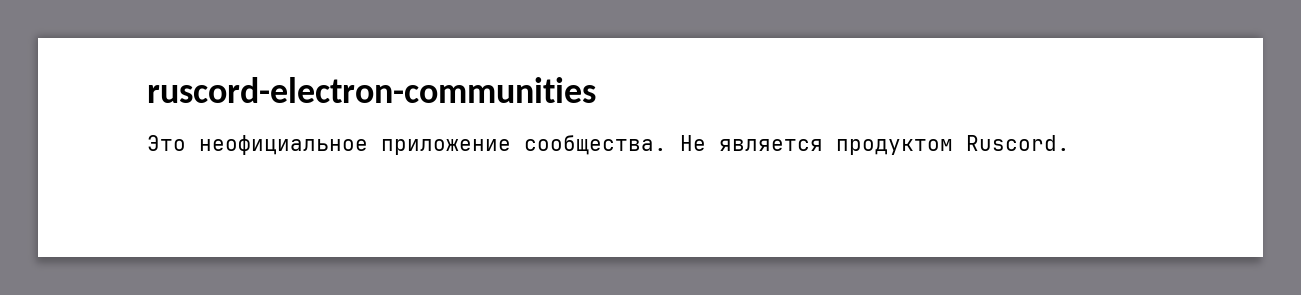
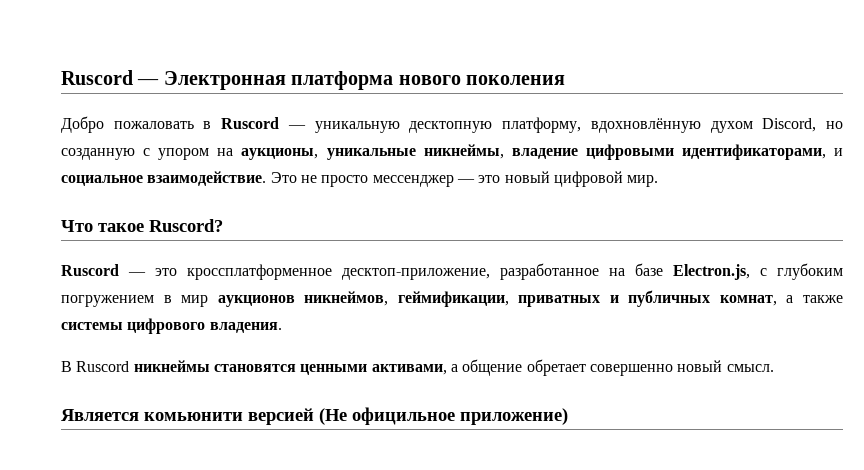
- ruscord-electron-communities
- Это неофициальное приложение сообщества. Не является продуктом Ruscord.
+ Ruscord — Электронная платформа нового поколения
+ Добро пожаловать в Ruscord — уникальную десктопную платформу, вдохновлённую духом Discord, но созданную с упором на аукционы, уникальные никнеймы, владение цифровыми идентификаторами, и социальное взаимодействие. Это не просто мессенджер — это новый цифровой мир.
+ Что такое Ruscord?
+ Ruscord — это кроссплатформенное десктоп-приложение, разработанное на базе Electron.js, с глубоким погружением в мир аукционов никнеймов, геймификации, приватных и публичных комнат, а также системы цифрового владения.
+ В Ruscord никнеймы становятся ценными активами, а общение обретает совершенно новый смысл.
+ Является комьюнити версией (Не официльное приложение)

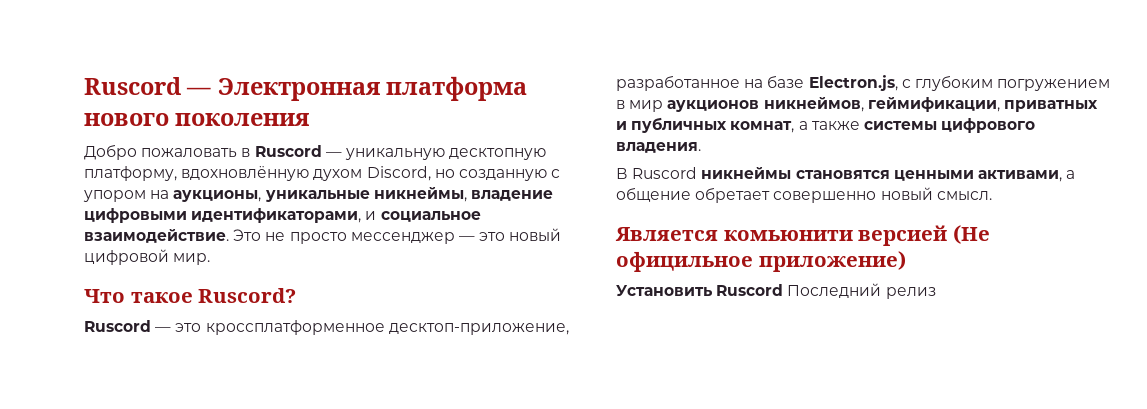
+ Установить Ruscord Последний релиз

